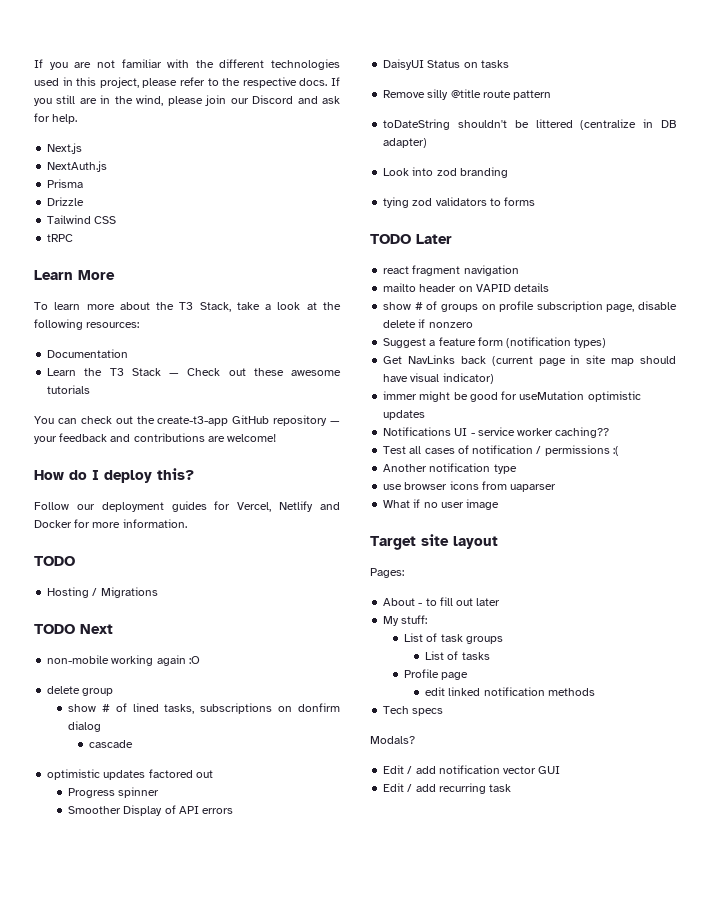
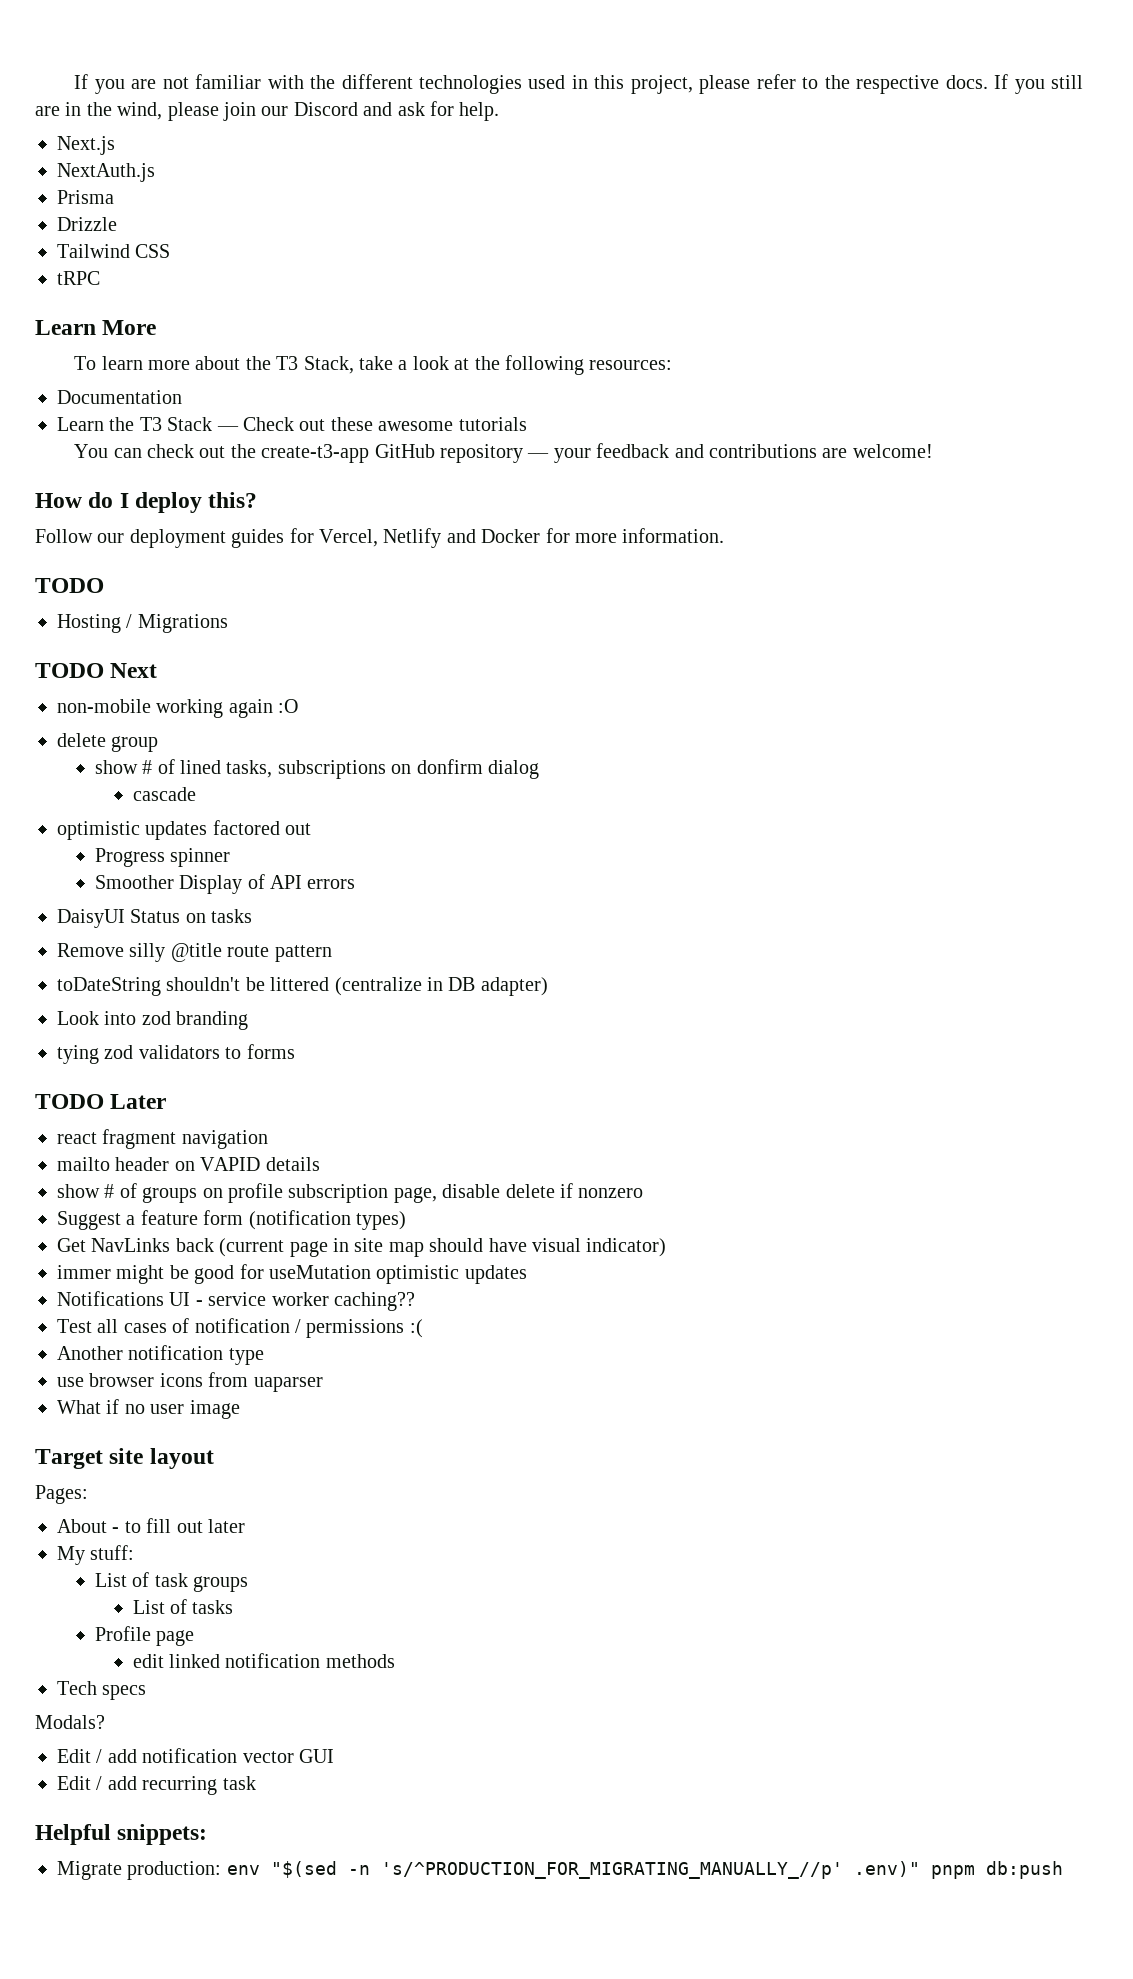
+ Helpful snippets:
+ Migrate production: env "$(sed -n 's/^PRODUCTION_FOR_MIGRATING_MANUALLY_//p' .env)" pnpm db:push

